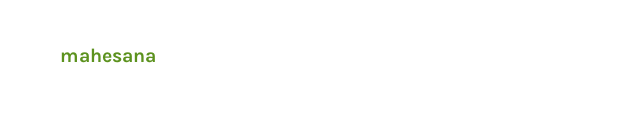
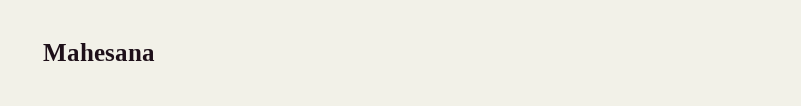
- mahesana
+ Mahesana

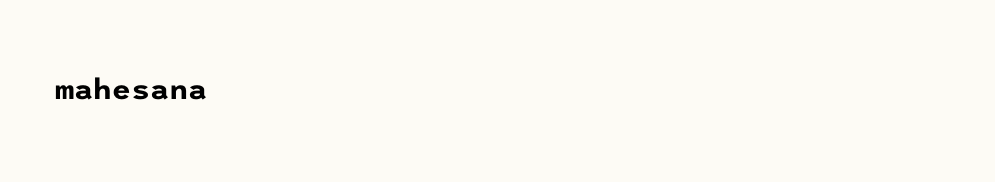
- Mahesana
+ mahesana

